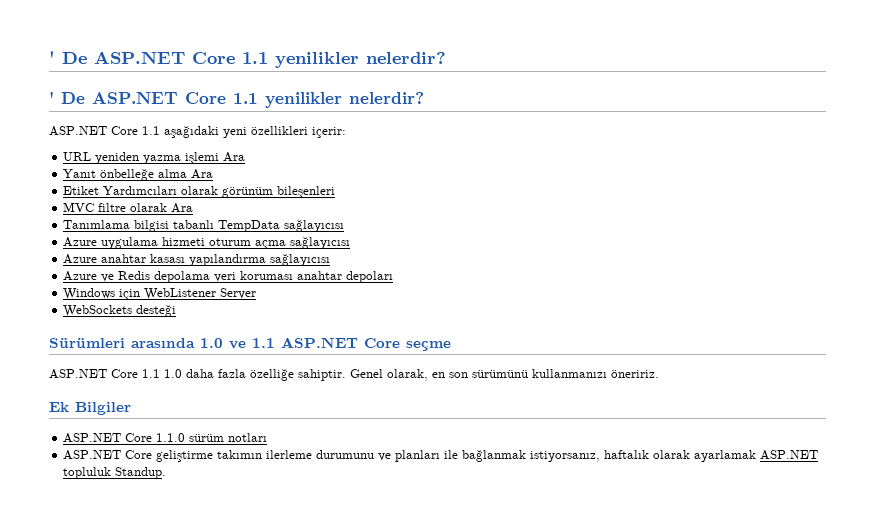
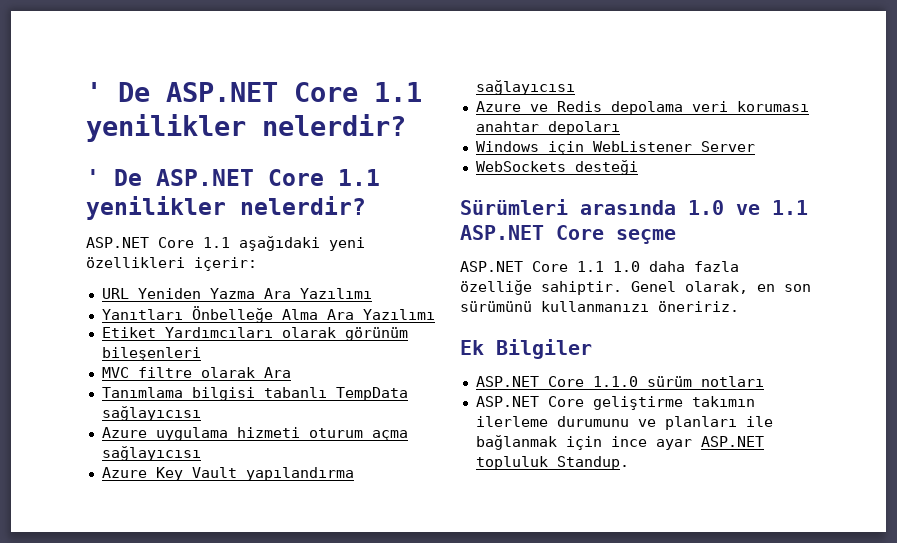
- URL yeniden yazma işlemi Ara
- Yanıt önbelleğe alma Ara
+ URL Yeniden Yazma Ara Yazılımı
+ Yanıtları Önbelleğe Alma Ara Yazılımı
- Azure anahtar kasası yapılandırma sağlayıcısı
+ Azure Key Vault yapılandırma sağlayıcısı
- ASP.NET Core geliştirme takımın ilerleme durumunu ve planları ile bağlanmak istiyorsanız, haftalık olarak ayarlamak ASP.NET topluluk Standup.
+ ASP.NET Core geliştirme takımın ilerleme durumunu ve planları ile bağlanmak için ince ayar ASP.NET topluluk Standup.

